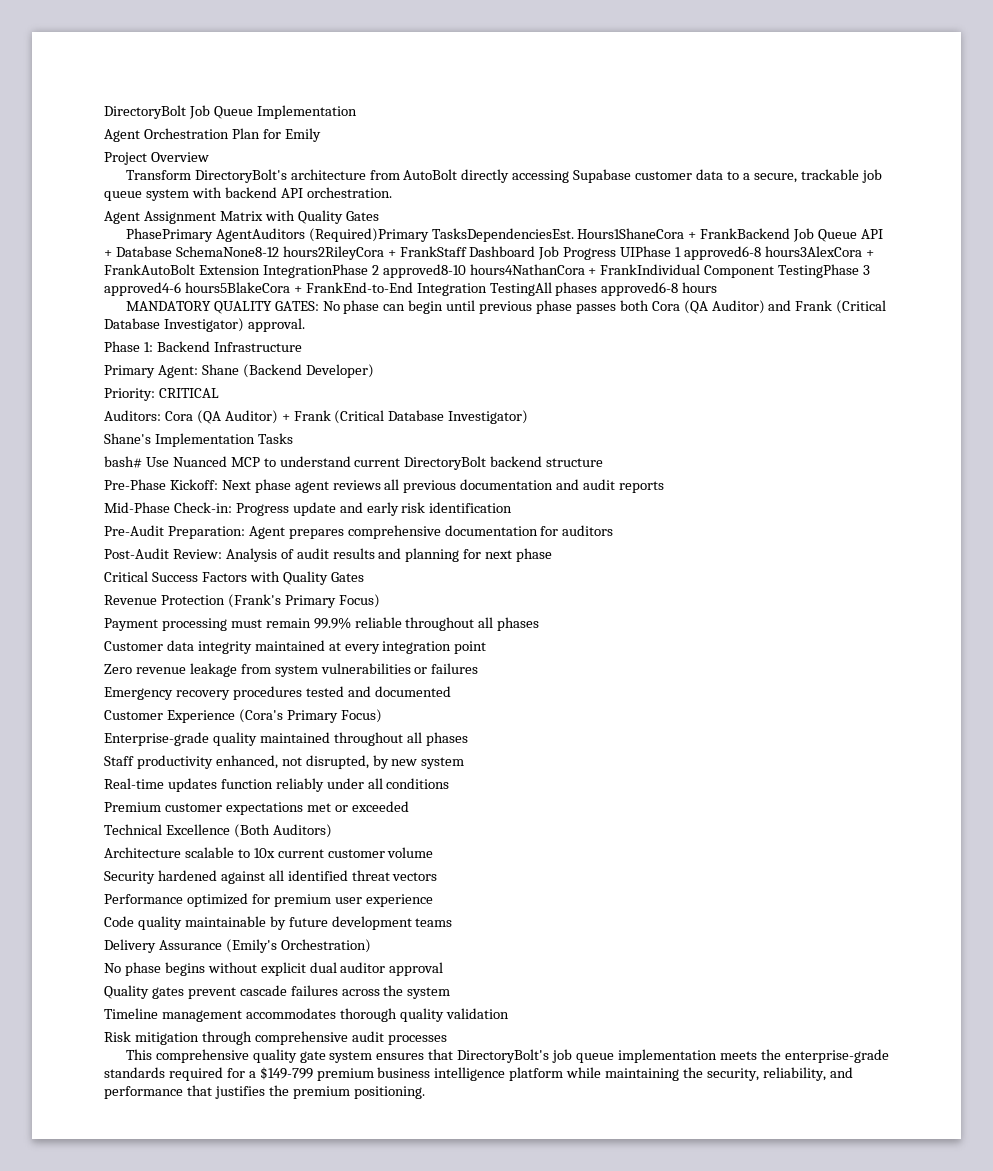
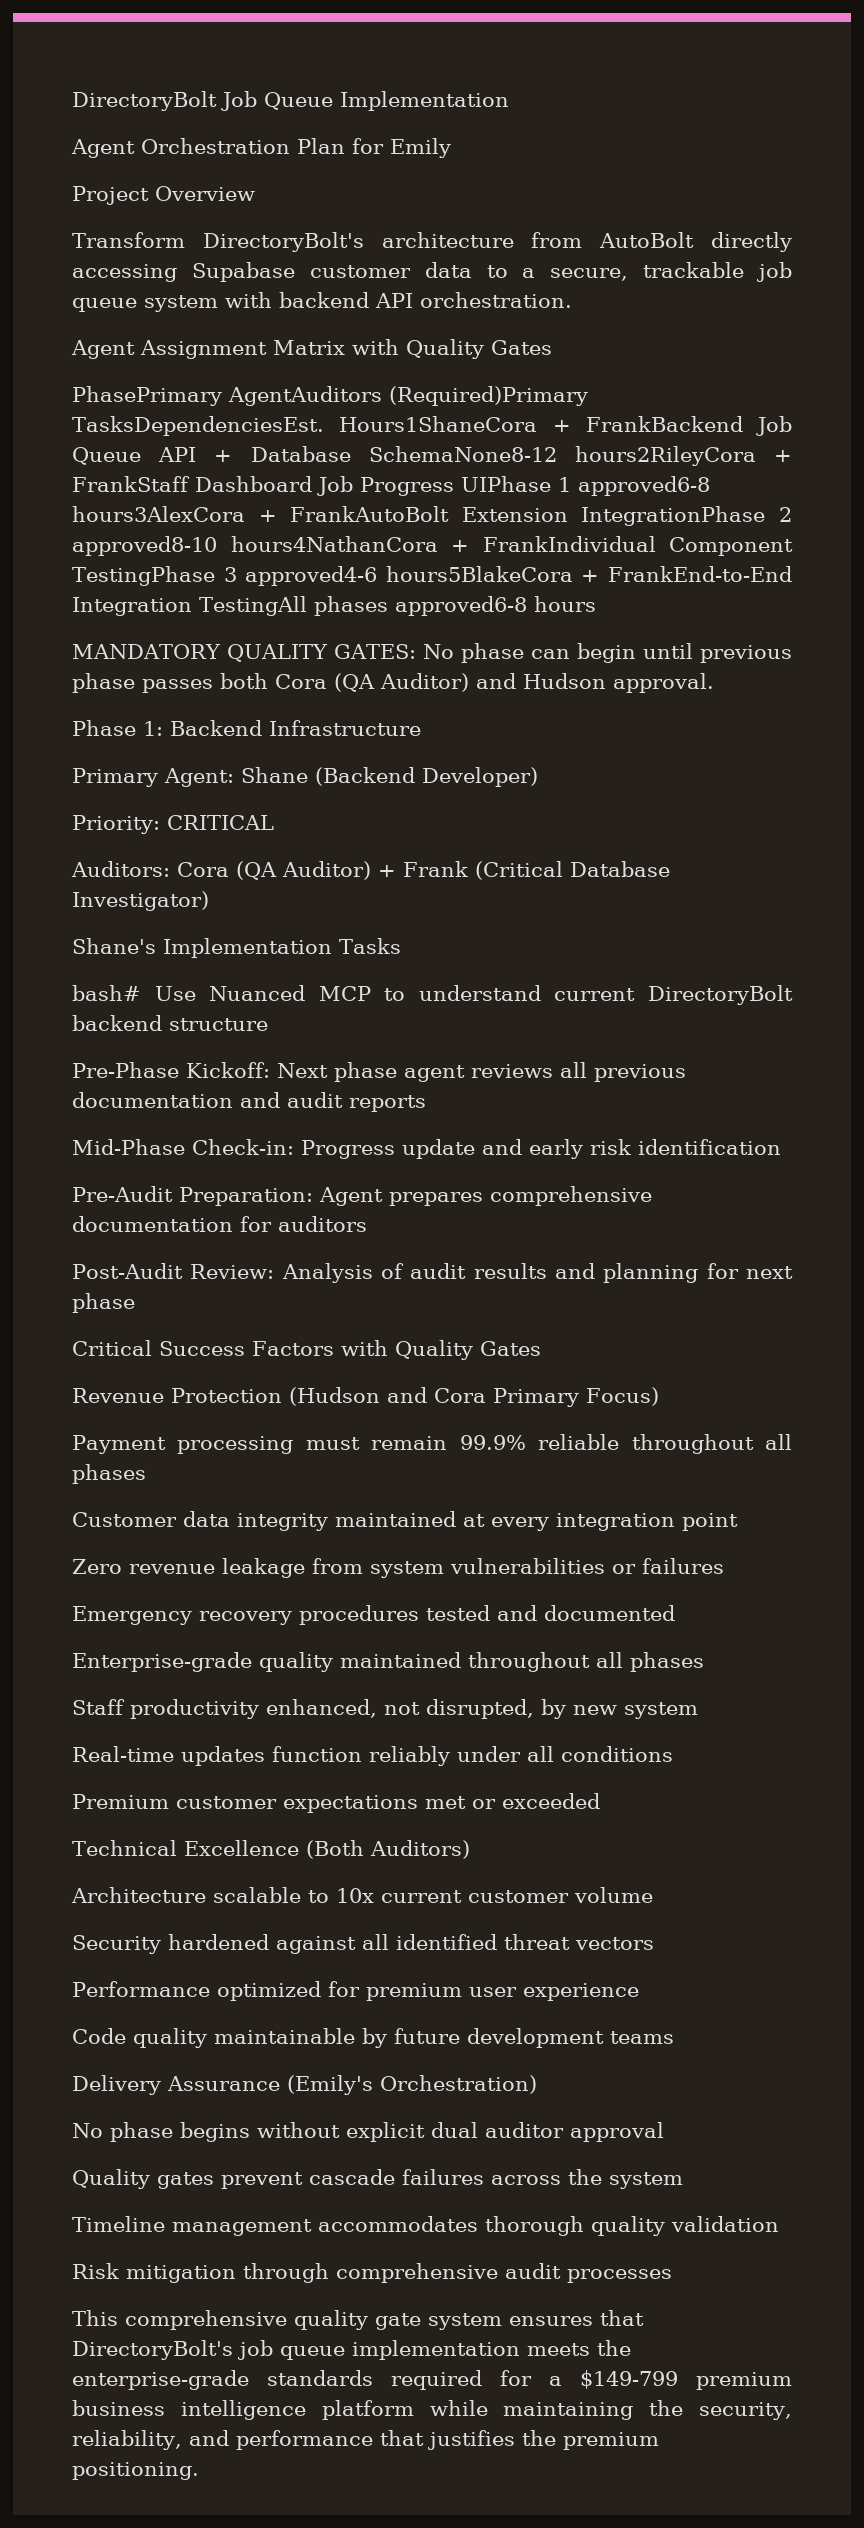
- MANDATORY QUALITY GATES: No phase can begin until previous phase passes both Cora (QA Auditor) and Frank (Critical Database Investigator) approval.
+ MANDATORY QUALITY GATES: No phase can begin until previous phase passes both Cora (QA Auditor) and Hudson approval.
- Revenue Protection (Frank's Primary Focus)
+ Revenue Protection (Hudson and Cora Primary Focus)
- Customer Experience (Cora's Primary Focus)

